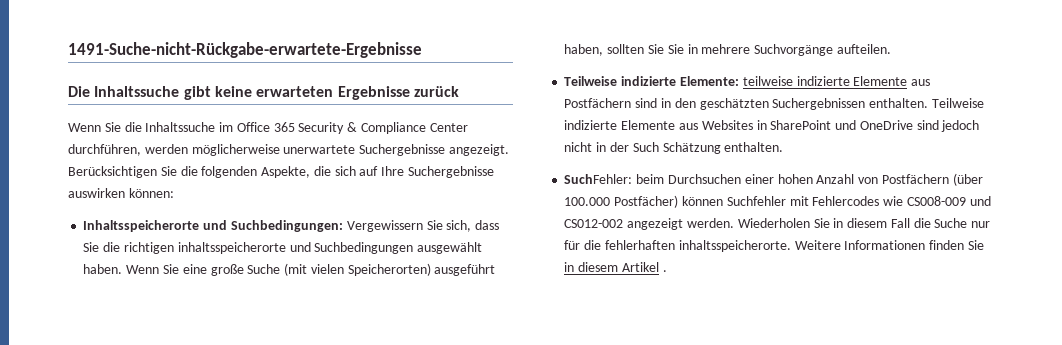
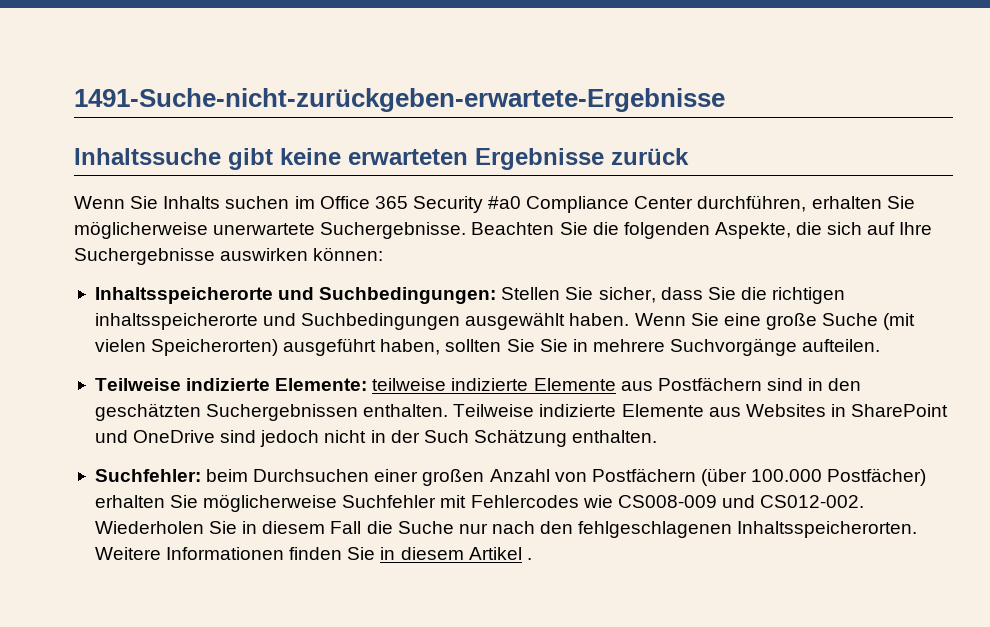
- 1491-Suche-nicht-Rückgabe-erwartete-Ergebnisse
- Die Inhaltssuche gibt keine erwarteten Ergebnisse zurück
+ 1491-Suche-nicht-zurückgeben-erwartete-Ergebnisse
+ Inhaltssuche gibt keine erwarteten Ergebnisse zurück
- Wenn Sie die Inhaltssuche im Office 365 Security & Compliance Center durchführen, werden möglicherweise unerwartete Suchergebnisse angezeigt. Berücksichtigen Sie die folgenden Aspekte, die sich auf Ihre Suchergebnisse auswirken können:
+ Wenn Sie Inhalts suchen im Office 365 Security #a0 Compliance Center durchführen, erhalten Sie möglicherweise unerwartete Suchergebnisse. Beachten Sie die folgenden Aspekte, die sich auf Ihre Suchergebnisse auswirken können:
- Inhaltsspeicherorte und Suchbedingungen: Vergewissern Sie sich, dass Sie die richtigen inhaltsspeicherorte und Suchbedingungen ausgewählt haben.
+ Inhaltsspeicherorte und Suchbedingungen: Stellen Sie sicher, dass Sie die richtigen inhaltsspeicherorte und Suchbedingungen ausgewählt haben.
- SuchFehler: beim Durchsuchen einer hohen Anzahl von Postfächern (über 100.000 Postfächer) können Suchfehler mit Fehlercodes wie CS008-009 und CS012-002 angezeigt werden.
+ Suchfehler: beim Durchsuchen einer großen Anzahl von Postfächern (über 100.000 Postfächer) erhalten Sie möglicherweise Suchfehler mit Fehlercodes wie CS008-009 und CS012-002.
- Wiederholen Sie in diesem Fall die Suche nur für die fehlerhaften inhaltsspeicherorte.
+ Wiederholen Sie in diesem Fall die Suche nur nach den fehlgeschlagenen Inhaltsspeicherorten.

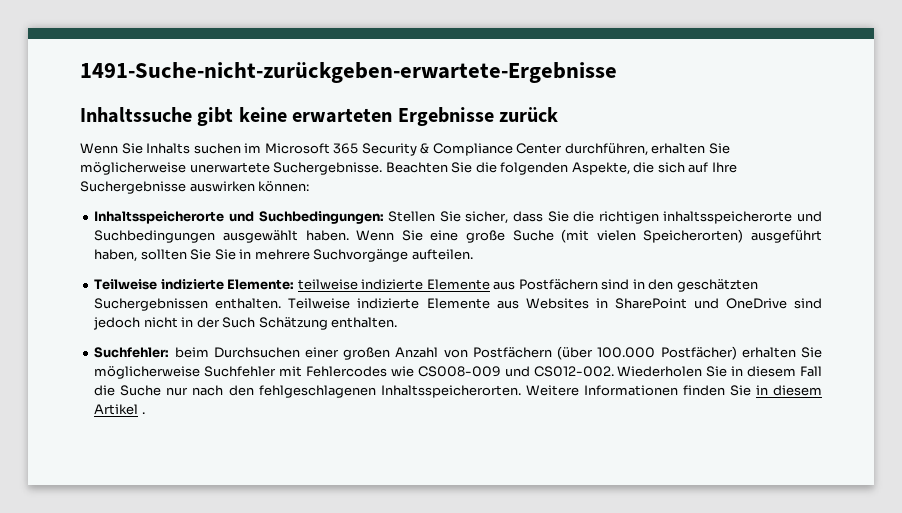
- Wenn Sie Inhalts suchen im Office 365 Security #a0 Compliance Center durchführen, erhalten Sie möglicherweise unerwartete Suchergebnisse.
+ Wenn Sie Inhalts suchen im Microsoft 365 Security & Compliance Center durchführen, erhalten Sie möglicherweise unerwartete Suchergebnisse.

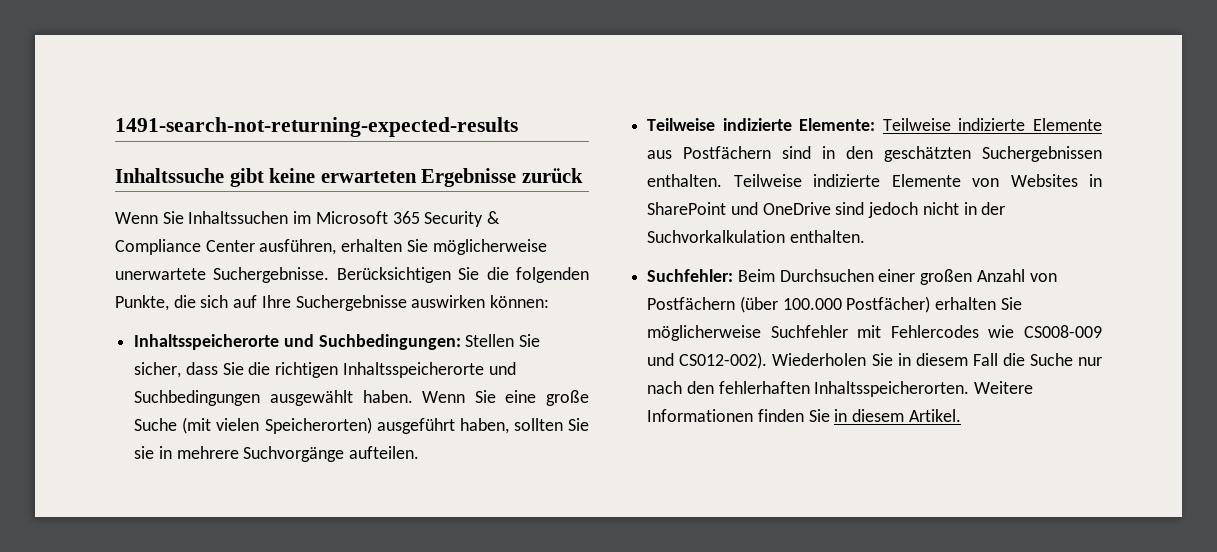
- 1491-Suche-nicht-zurückgeben-erwartete-Ergebnisse
+ 1491-search-not-returning-expected-results
- Wenn Sie Inhalts suchen im Microsoft 365 Security & Compliance Center durchführen, erhalten Sie möglicherweise unerwartete Suchergebnisse.
+ Wenn Sie Inhaltssuchen im Microsoft 365 Security & Compliance Center ausführen, erhalten Sie möglicherweise unerwartete Suchergebnisse.
- Beachten Sie die folgenden Aspekte, die sich auf Ihre Suchergebnisse auswirken können:
+ Berücksichtigen Sie die folgenden Punkte, die sich auf Ihre Suchergebnisse auswirken können:
- Inhaltsspeicherorte und Suchbedingungen: Stellen Sie sicher, dass Sie die richtigen inhaltsspeicherorte und Suchbedingungen ausgewählt haben.
+ Inhaltsspeicherorte und Suchbedingungen: Stellen Sie sicher, dass Sie die richtigen Inhaltsspeicherorte und Suchbedingungen ausgewählt haben.
- Wenn Sie eine große Suche (mit vielen Speicherorten) ausgeführt haben, sollten Sie Sie in mehrere Suchvorgänge aufteilen.
+ Wenn Sie eine große Suche (mit vielen Speicherorten) ausgeführt haben, sollten Sie sie in mehrere Suchvorgänge aufteilen.
- Teilweise indizierte Elemente: teilweise indizierte Elemente aus Postfächern sind in den geschätzten Suchergebnissen enthalten.
+ Teilweise indizierte Elemente: Teilweise indizierte Elemente aus Postfächern sind in den geschätzten Suchergebnissen enthalten.
- Teilweise indizierte Elemente aus Websites in SharePoint und OneDrive sind jedoch nicht in der Such Schätzung enthalten.
+ Teilweise indizierte Elemente von Websites in SharePoint und OneDrive sind jedoch nicht in der Suchvorkalkulation enthalten.
- Suchfehler: beim Durchsuchen einer großen Anzahl von Postfächern (über 100.000 Postfächer) erhalten Sie möglicherweise Suchfehler mit Fehlercodes wie CS008-009 und CS012-002.
+ Suchfehler: Beim Durchsuchen einer großen Anzahl von Postfächern (über 100.000 Postfächer) erhalten Sie möglicherweise Suchfehler mit Fehlercodes wie CS008-009 und CS012-002).
- Wiederholen Sie in diesem Fall die Suche nur nach den fehlgeschlagenen Inhaltsspeicherorten.
+ Wiederholen Sie in diesem Fall die Suche nur nach den fehlerhaften Inhaltsspeicherorten.
- Weitere Informationen finden Sie in diesem Artikel .
+ Weitere Informationen finden Sie in diesem Artikel.

